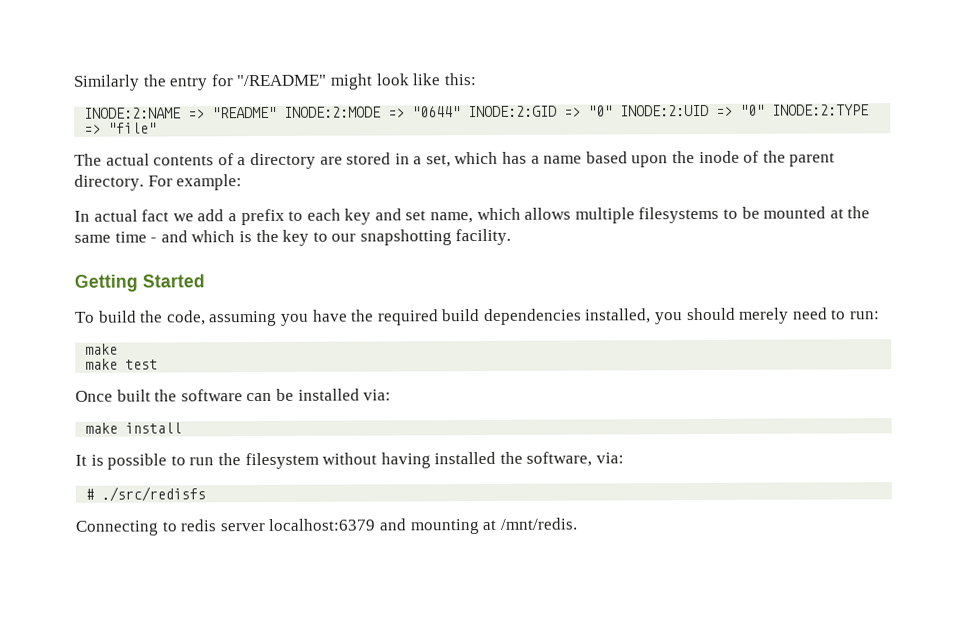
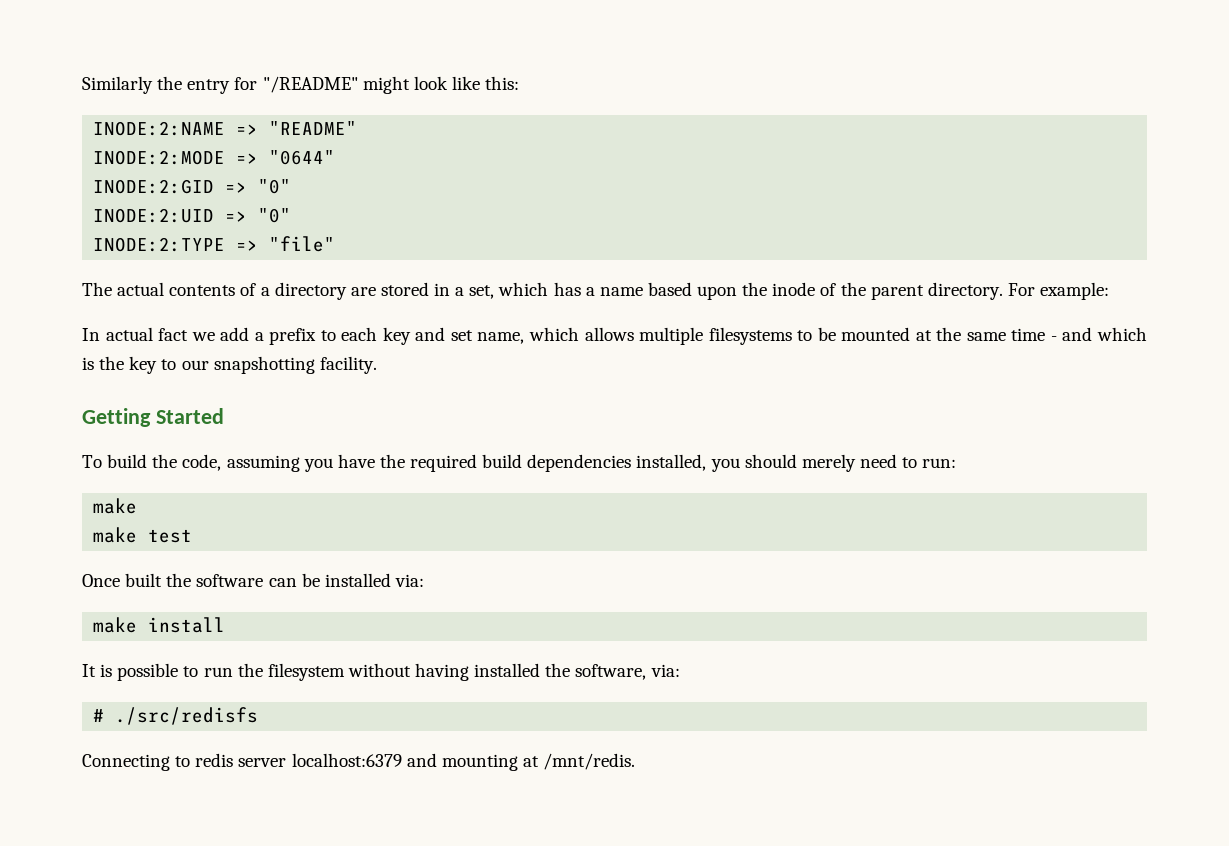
- INODE:2:NAME => "README" INODE:2:MODE => "0644" INODE:2:GID => "0" INODE:2:UID => "0" INODE:2:TYPE => "file"
+ INODE:2:NAME => "README"
+ INODE:2:MODE => "0644"
+ INODE:2:GID => "0"
+ INODE:2:UID => "0"
+ INODE:2:TYPE => "file"

